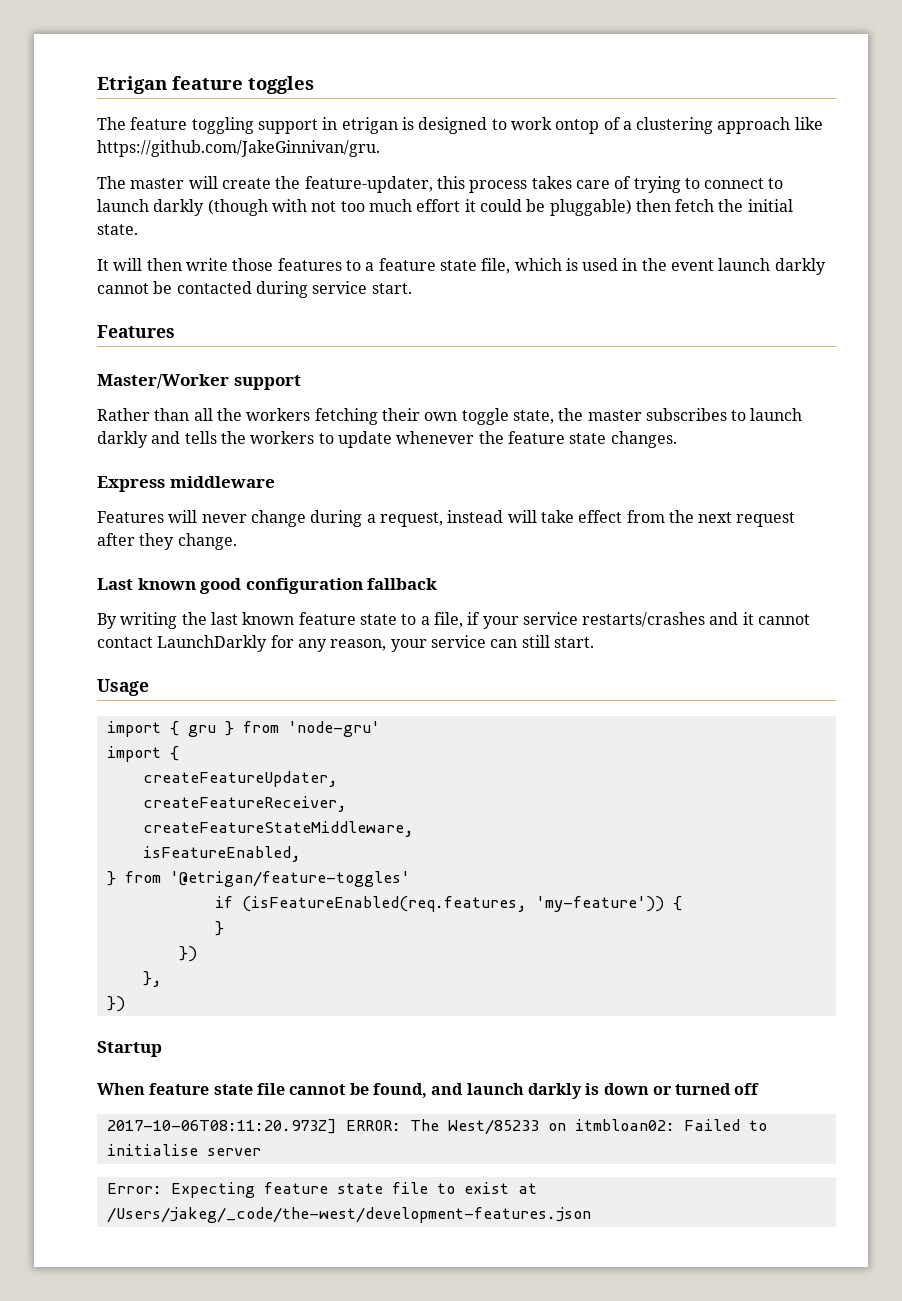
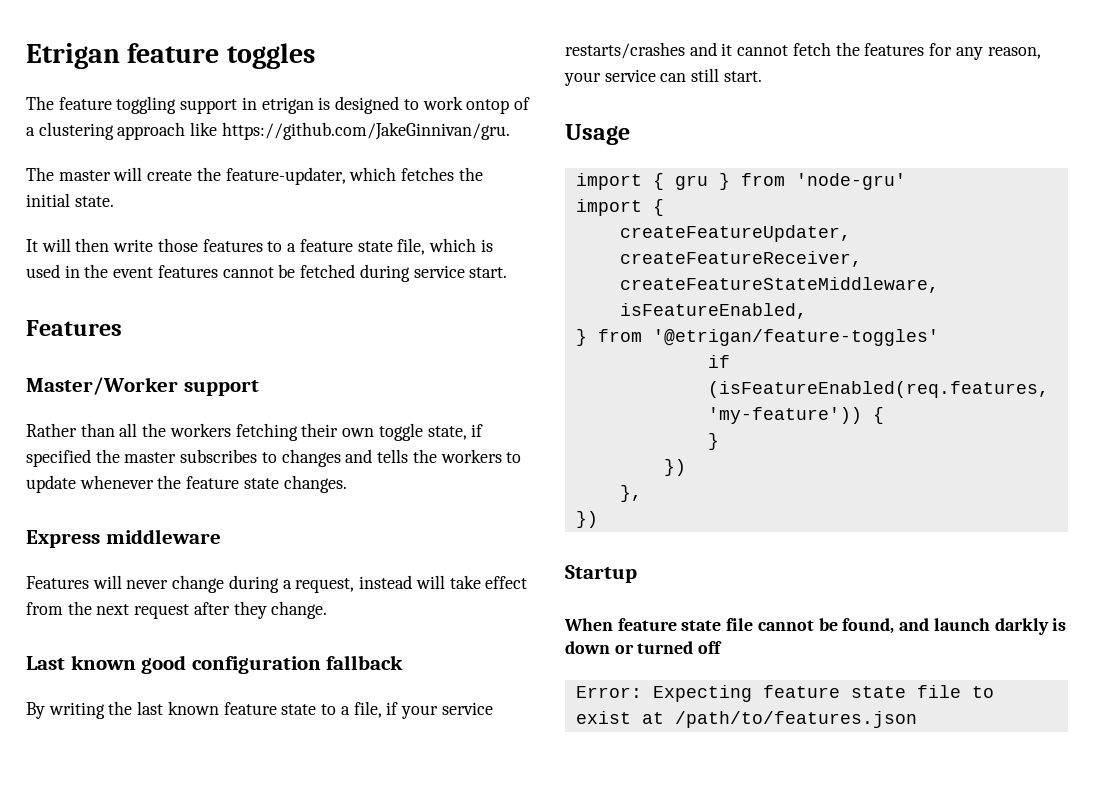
- The master will create the feature-updater, this process takes care of trying to connect to launch darkly (though with not too much effort it could be pluggable) then fetch the initial state.
+ The master will create the feature-updater, which fetches the initial state.
- It will then write those features to a feature state file, which is used in the event launch darkly cannot be contacted during service start.
+ It will then write those features to a feature state file, which is used in the event features cannot be fetched during service start.
- Rather than all the workers fetching their own toggle state, the master subscribes to launch darkly and tells the workers to update whenever the feature state changes.
+ Rather than all the workers fetching their own toggle state, if specified the master subscribes to changes and tells the workers to update whenever the feature state changes.
- By writing the last known feature state to a file, if your service restarts/crashes and it cannot contact LaunchDarkly for any reason, your service can still start.
+ By writing the last known feature state to a file, if your service restarts/crashes and it cannot fetch the features for any reason, your service can still start.
- 2017-10-06T08:11:20.973Z] ERROR: The West/85233 on itmbloan02: Failed to initialise server
- Error: Expecting feature state file to exist at /Users/jakeg/_code/the-west/development-features.json
+ Error: Expecting feature state file to exist at /path/to/features.json

